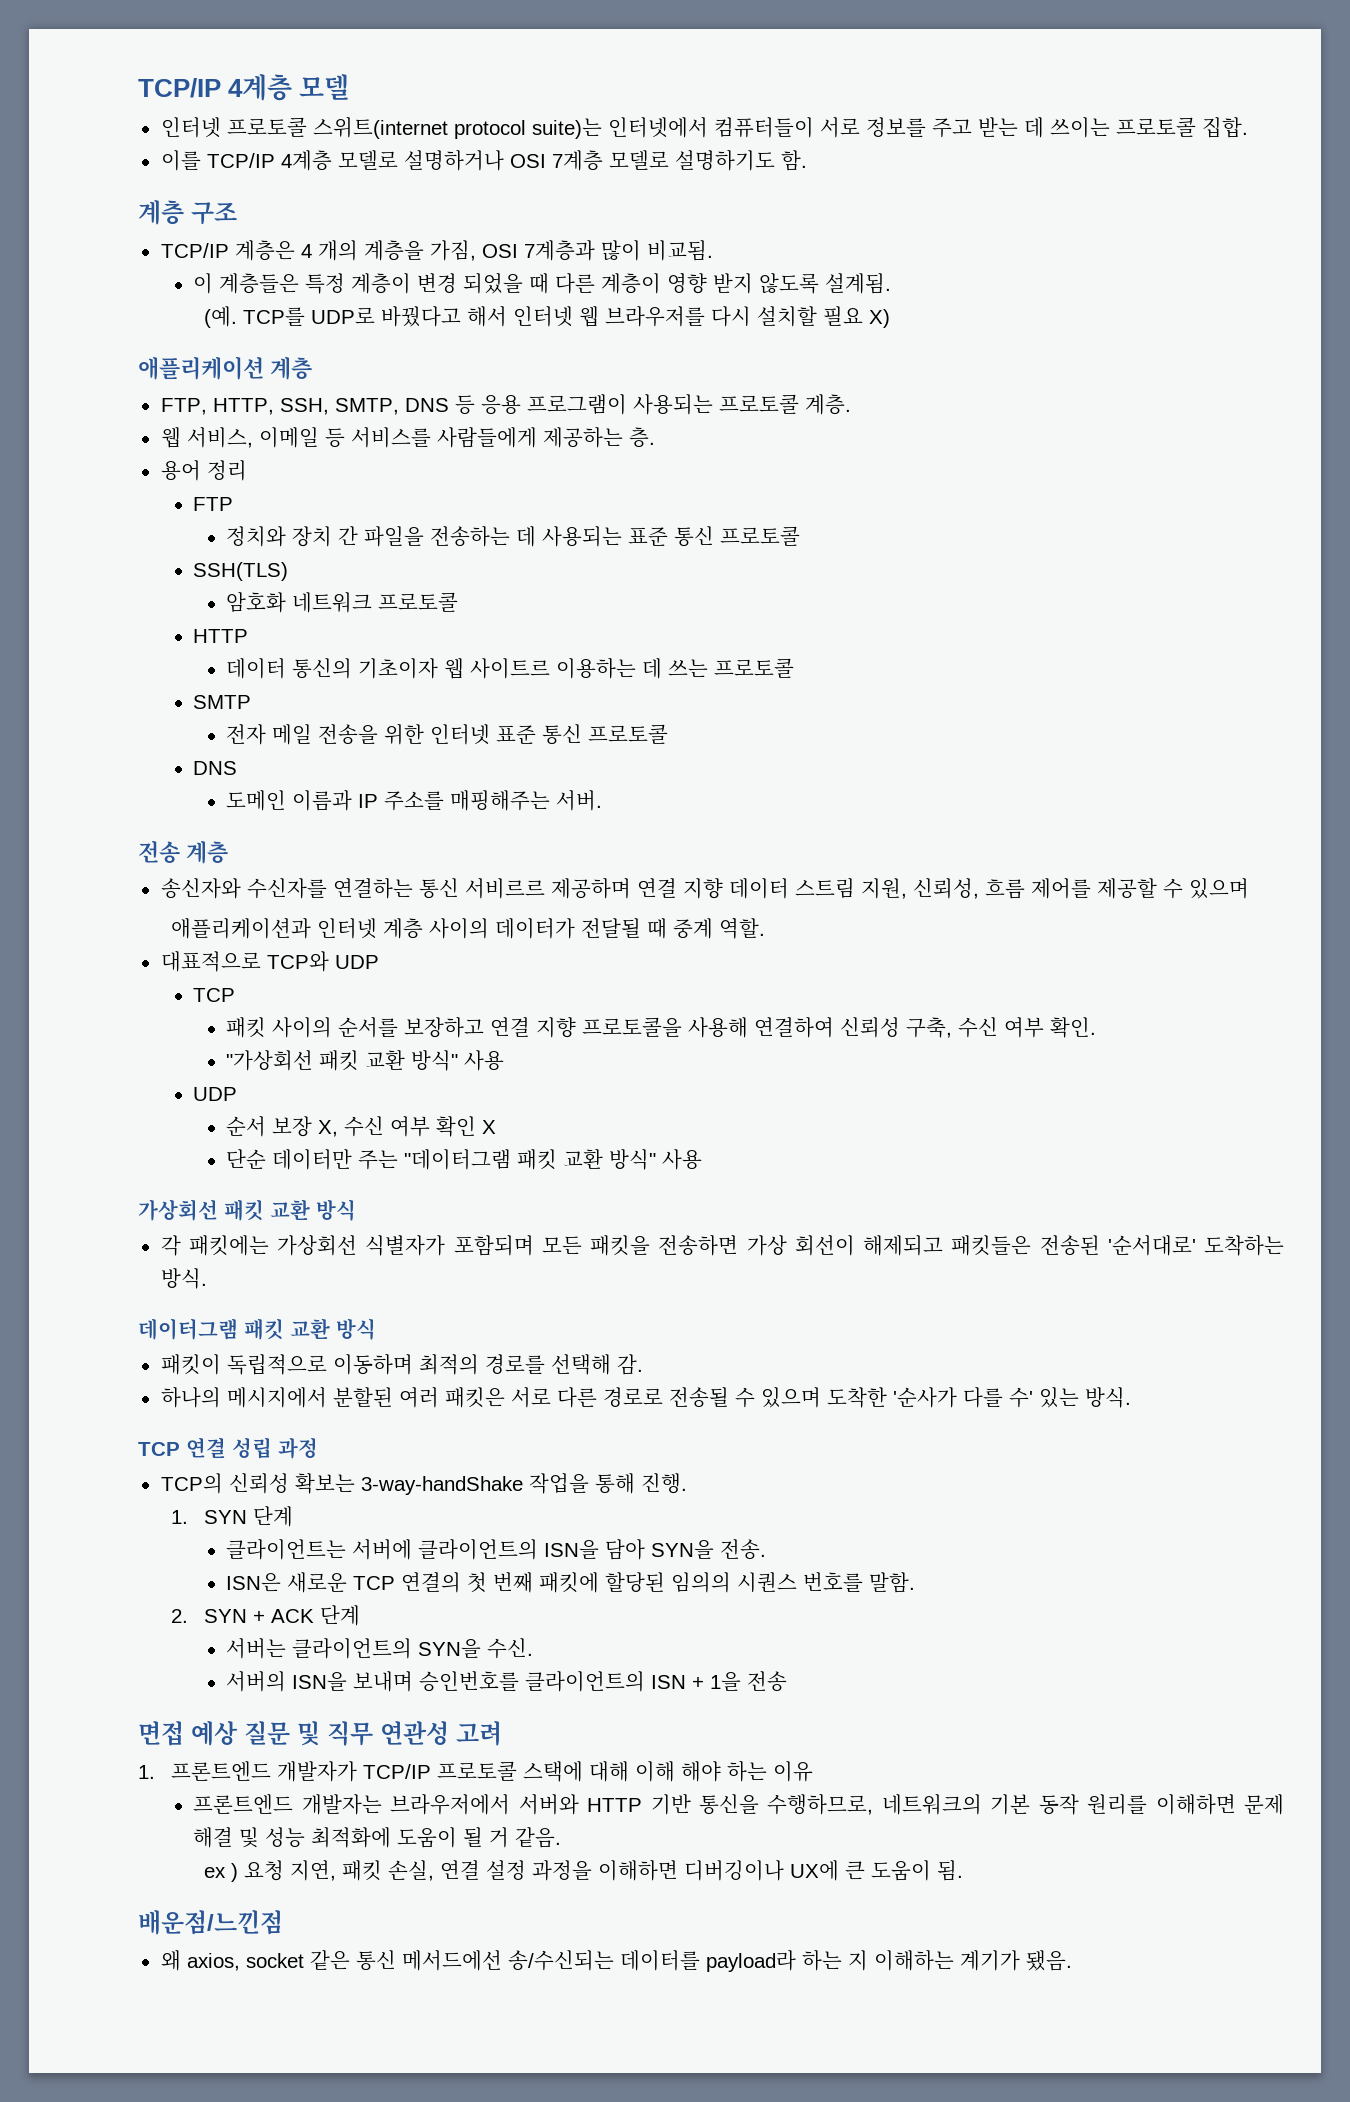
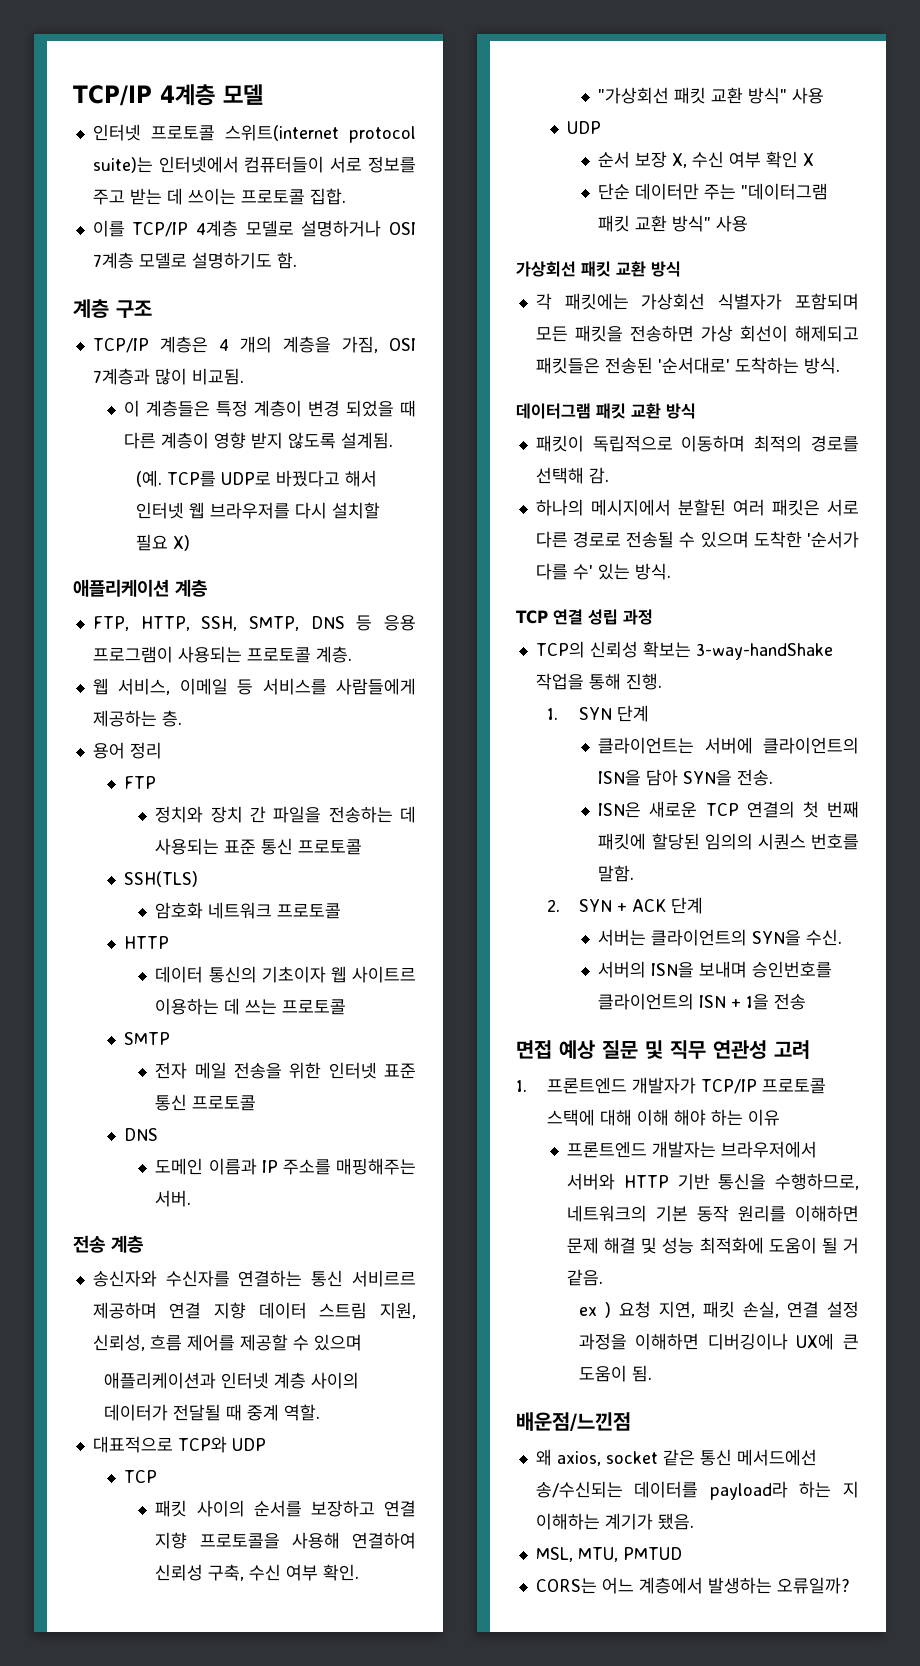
- 하나의 메시지에서 분할된 여러 패킷은 서로 다른 경로로 전송될 수 있으며 도착한 '순사가 다를 수' 있는 방식.
+ 하나의 메시지에서 분할된 여러 패킷은 서로 다른 경로로 전송될 수 있으며 도착한 '순서가 다를 수' 있는 방식.
+ MSL, MTU, PMTUD
+ CORS는 어느 계층에서 발생하는 오류일까?

